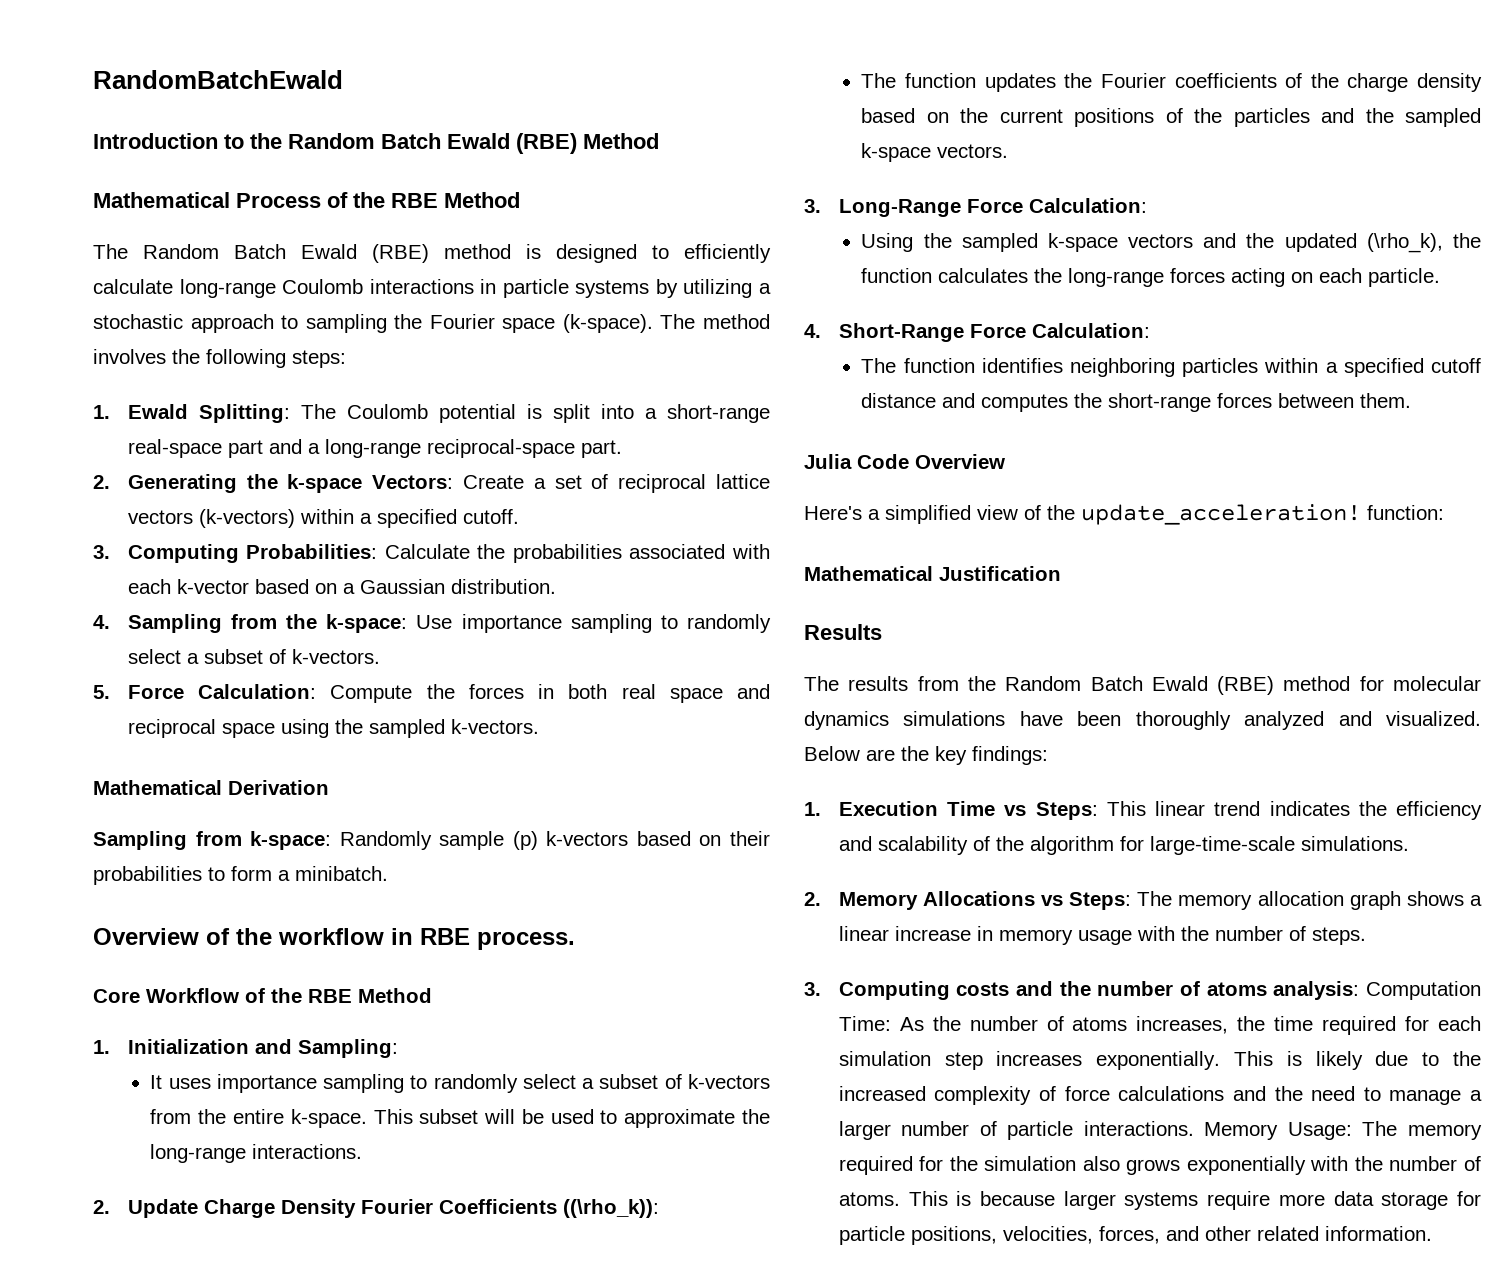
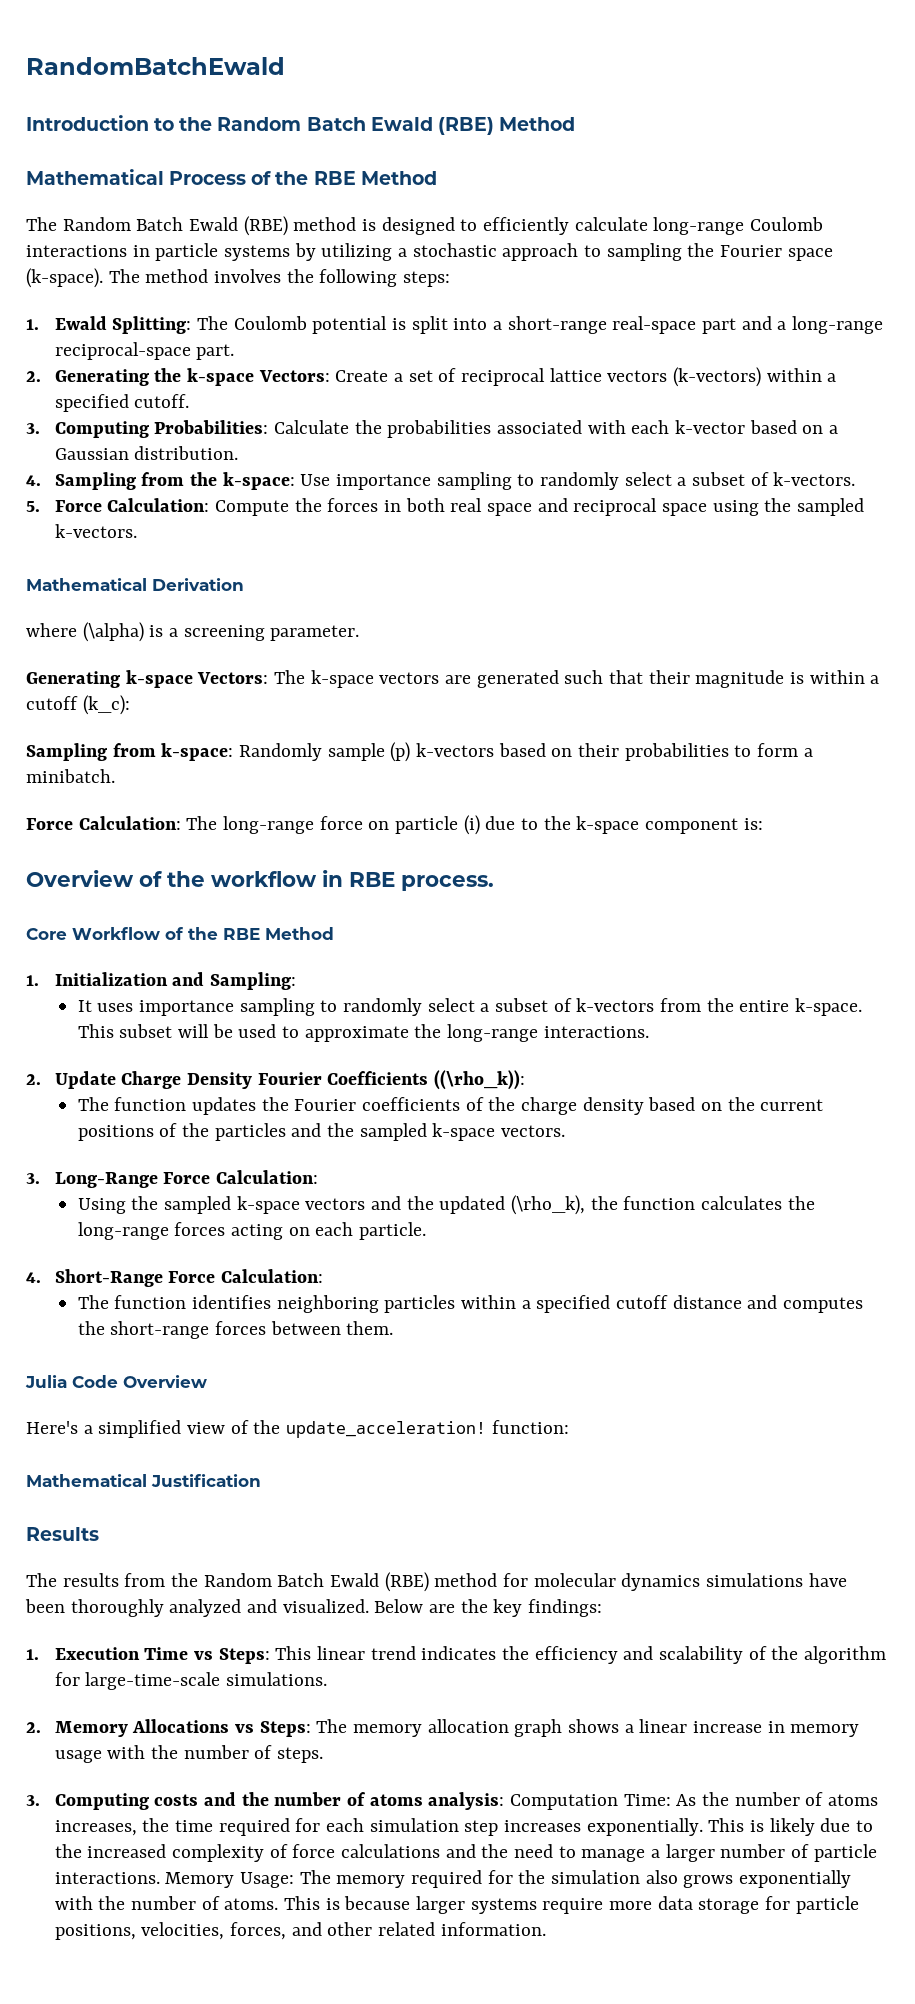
+ where (\alpha) is a screening parameter.
+ Generating k-space Vectors: The k-space vectors are generated such that their magnitude is within a cutoff (k_c):
+ Force Calculation: The long-range force on particle (i) due to the k-space component is:

